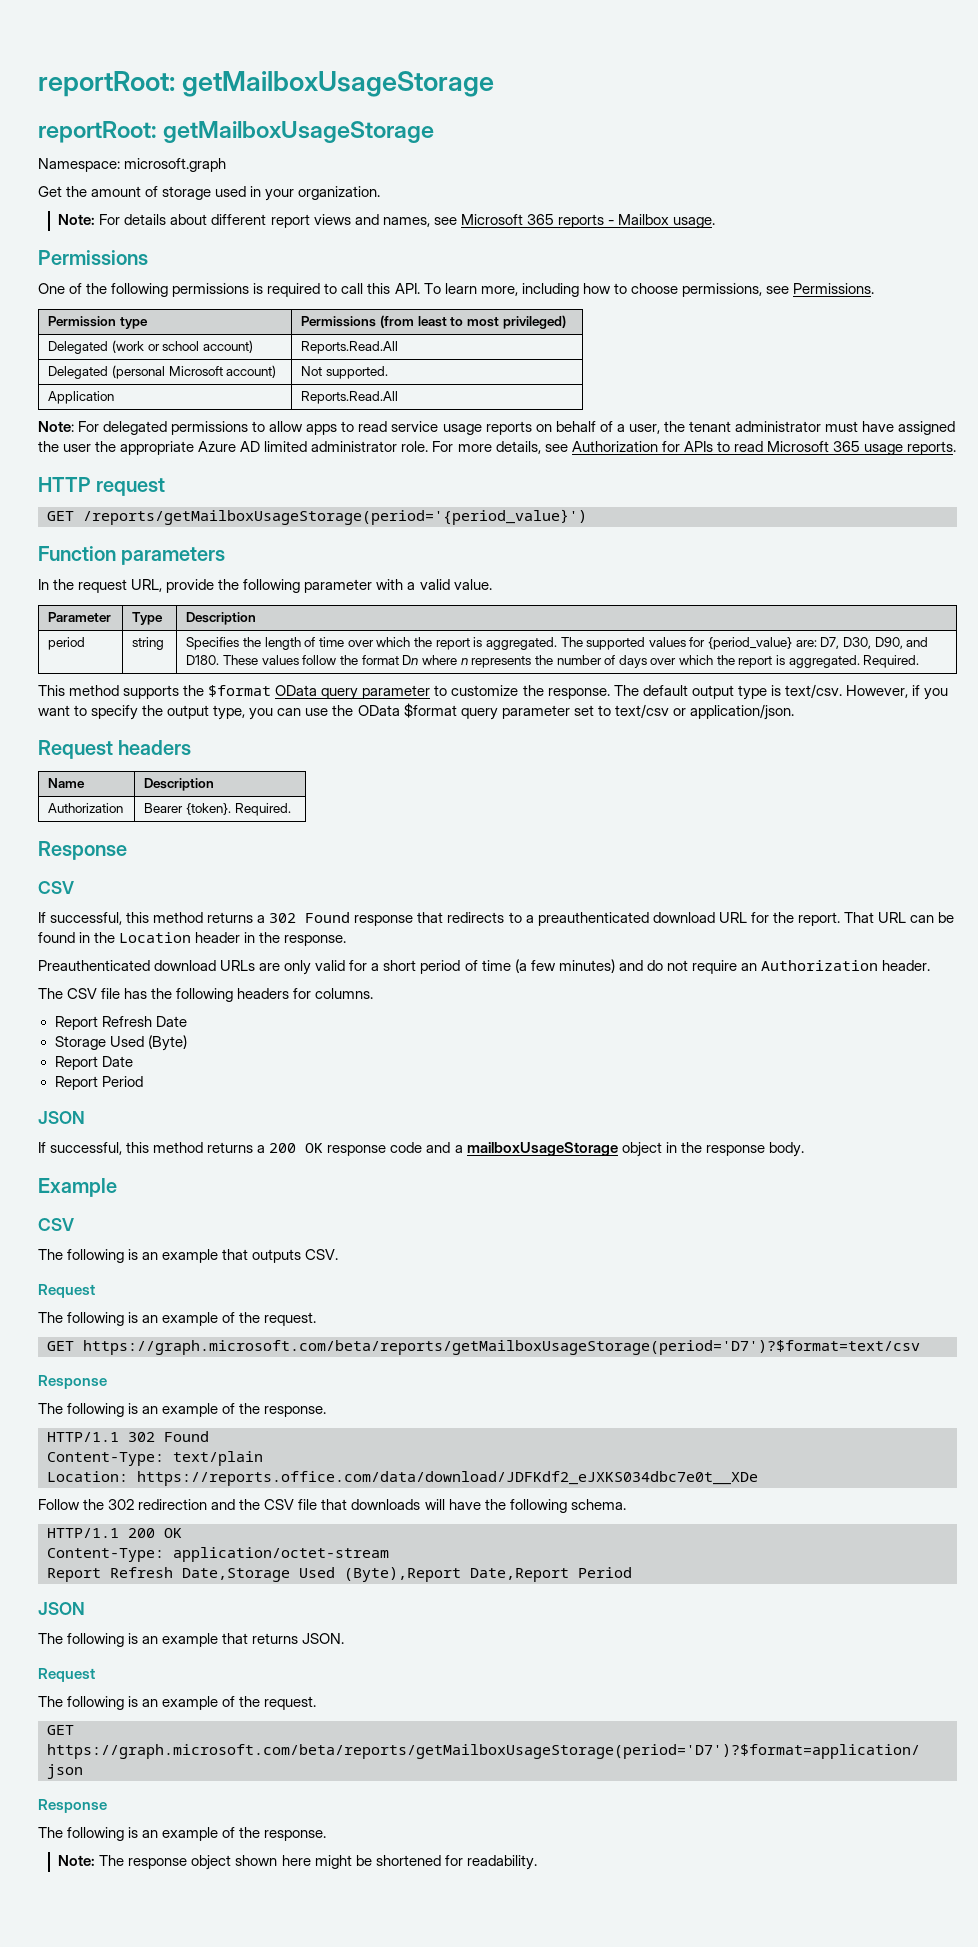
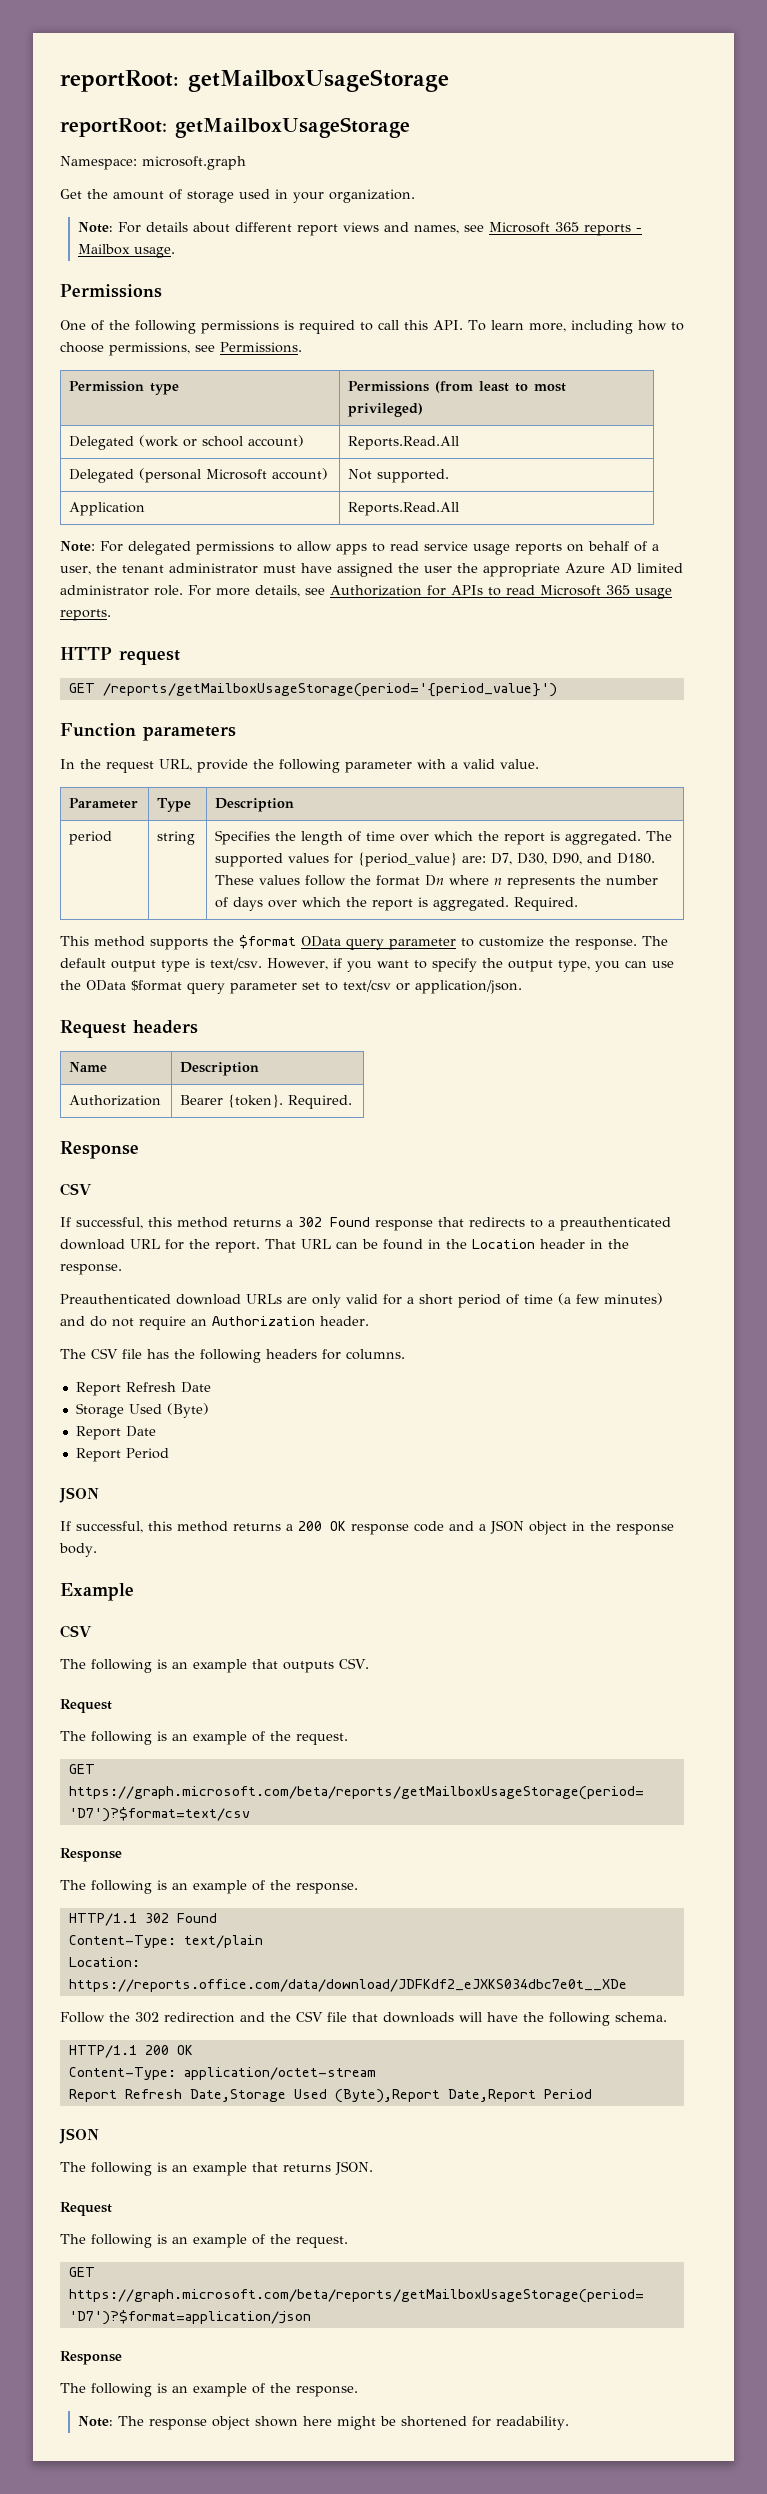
- If successful, this method returns a 200 OK response code and a mailboxUsageStorage object in the response body.
+ If successful, this method returns a 200 OK response code and a JSON object in the response body.

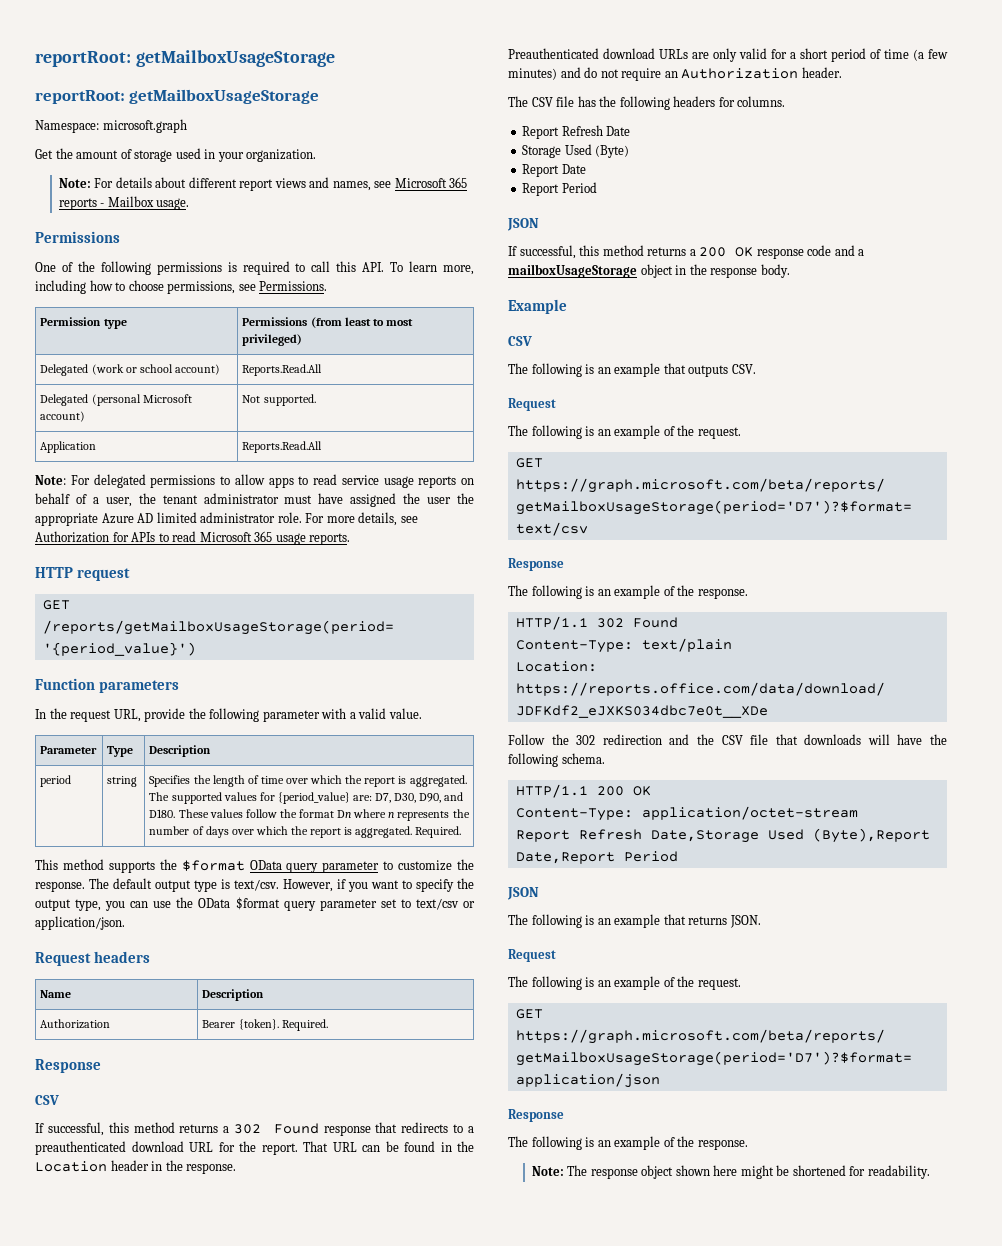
- If successful, this method returns a 200 OK response code and a JSON object in the response body.
+ If successful, this method returns a 200 OK response code and a mailboxUsageStorage object in the response body.

